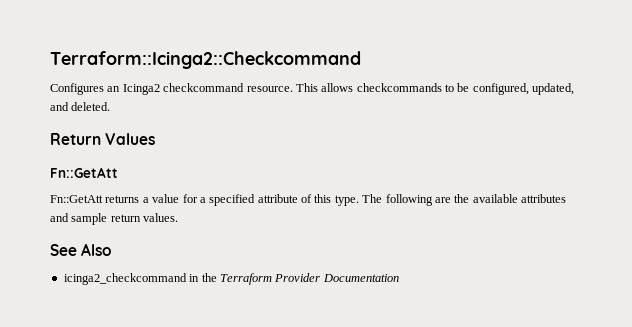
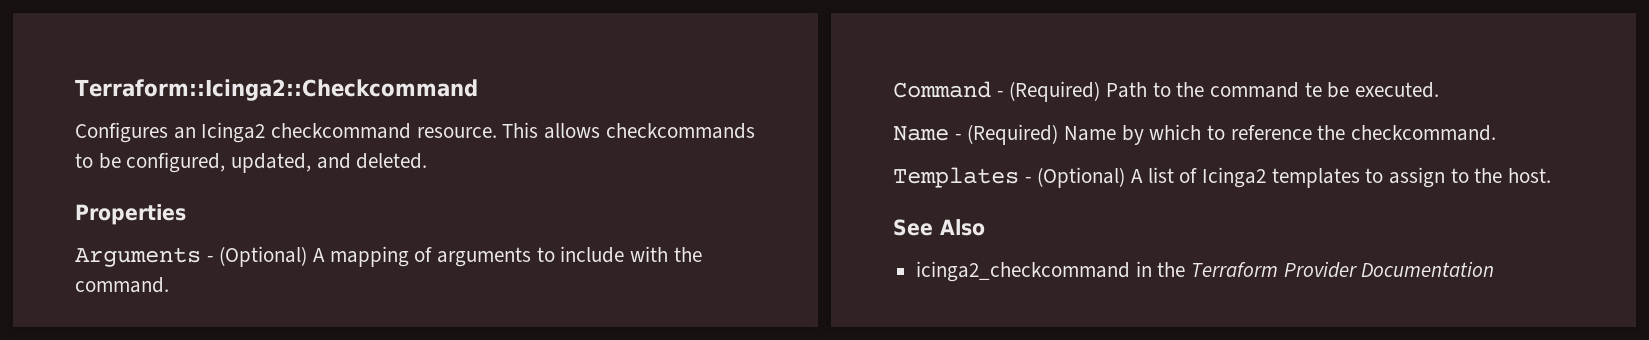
- Return Values
- Fn::GetAtt
- Fn::GetAtt returns a value for a specified attribute of this type. The following are the available attributes and sample return values.
+ Properties
+ Arguments - (Optional) A mapping of arguments to include with the command.
+ Command - (Required) Path to the command te be executed.
+ Name - (Required) Name by which to reference the checkcommand.
+ Templates - (Optional) A list of Icinga2 templates to assign to the host.

